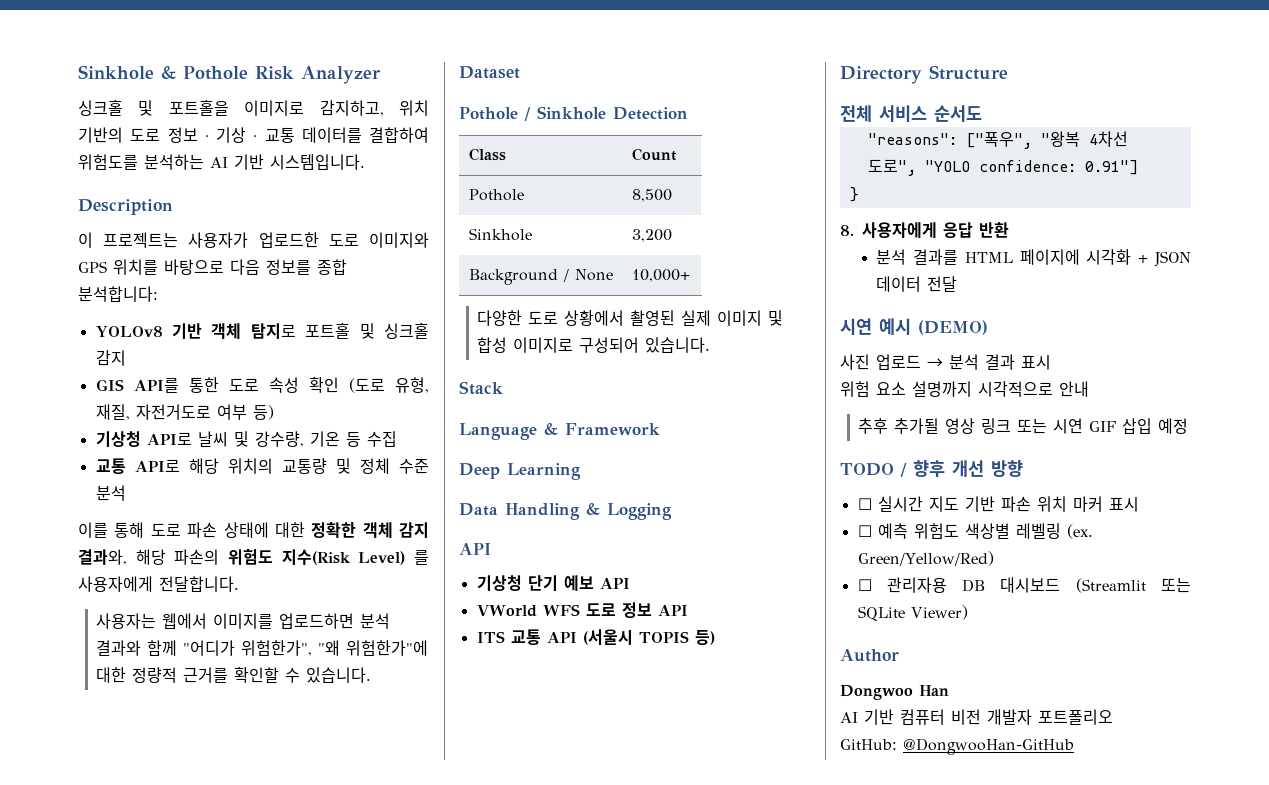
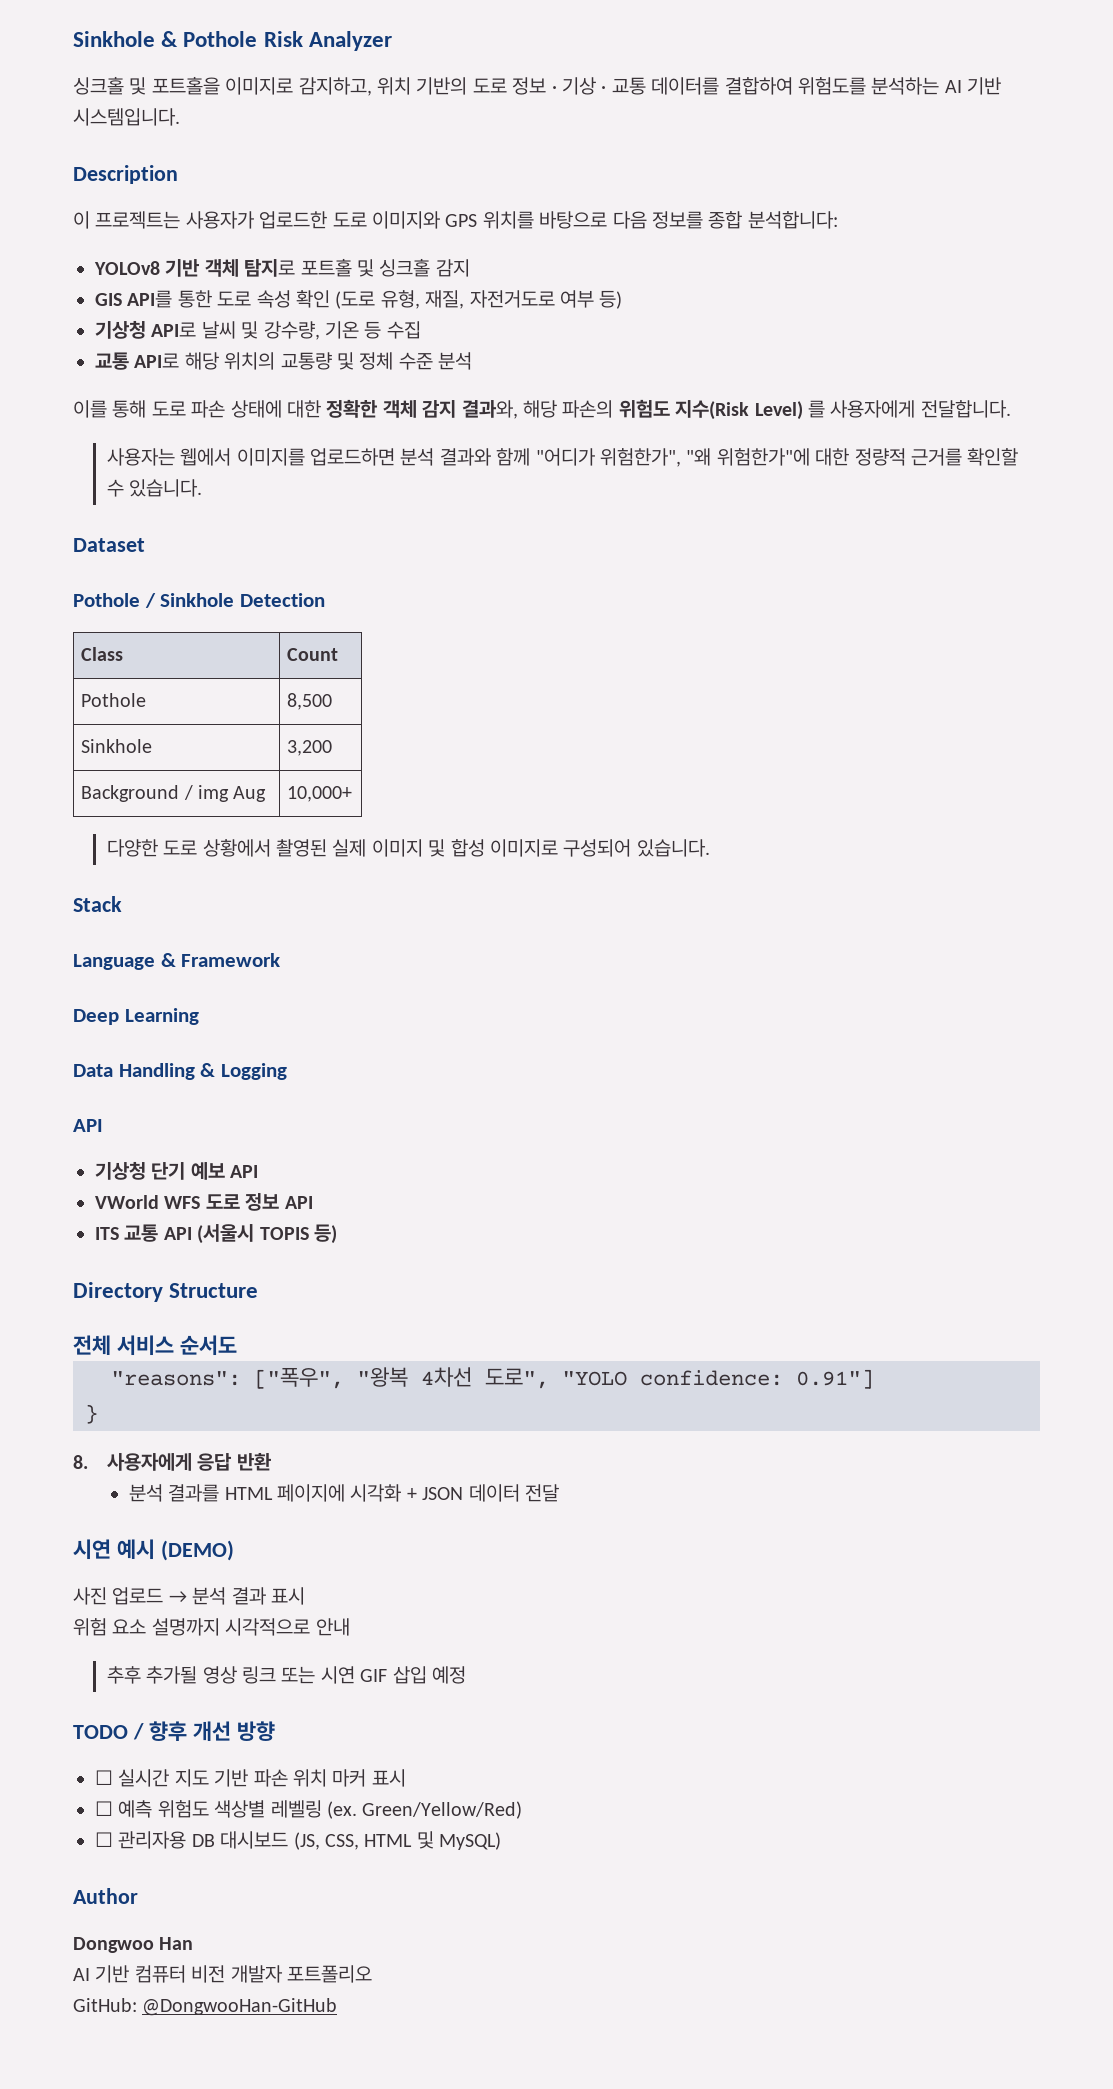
- Background / None | 10,000+
+ Background / img Aug | 10,000+
- ☐ 관리자용 DB 대시보드 (Streamlit 또는 SQLite Viewer)
+ ☐ 관리자용 DB 대시보드 (JS, CSS, HTML 및 MySQL)

